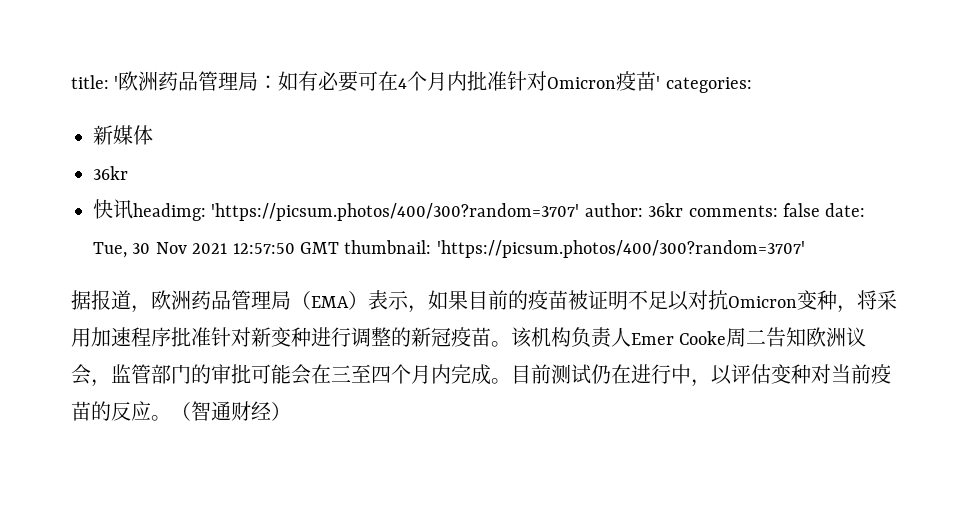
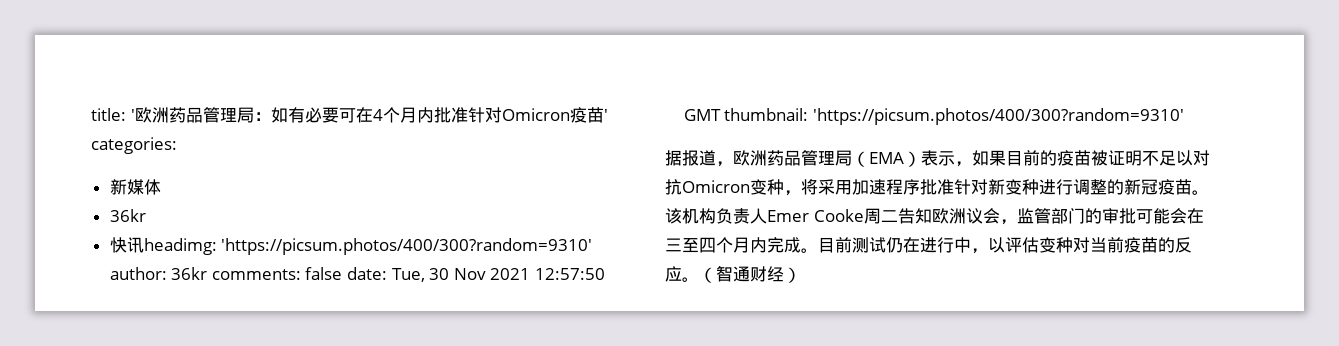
- 快讯headimg: 'https://picsum.photos/400/300?random=3707' author: 36kr comments: false date: Tue, 30 Nov 2021 12:57:50 GMT thumbnail: 'https://picsum.photos/400/300?random=3707'
+ 快讯headimg: 'https://picsum.photos/400/300?random=9310' author: 36kr comments: false date: Tue, 30 Nov 2021 12:57:50 GMT thumbnail: 'https://picsum.photos/400/300?random=9310'

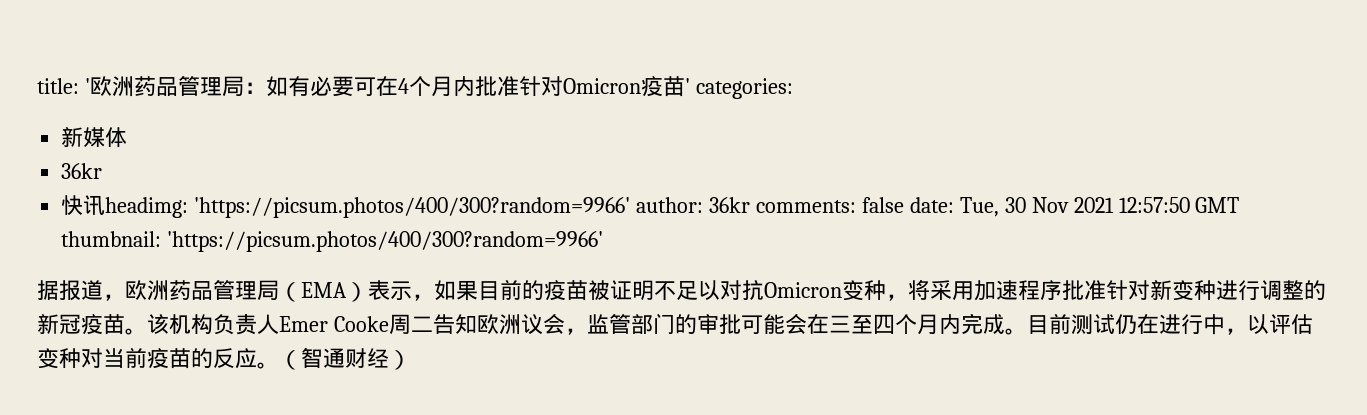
- 快讯headimg: 'https://picsum.photos/400/300?random=9310' author: 36kr comments: false date: Tue, 30 Nov 2021 12:57:50 GMT thumbnail: 'https://picsum.photos/400/300?random=9310'
+ 快讯headimg: 'https://picsum.photos/400/300?random=9966' author: 36kr comments: false date: Tue, 30 Nov 2021 12:57:50 GMT thumbnail: 'https://picsum.photos/400/300?random=9966'

